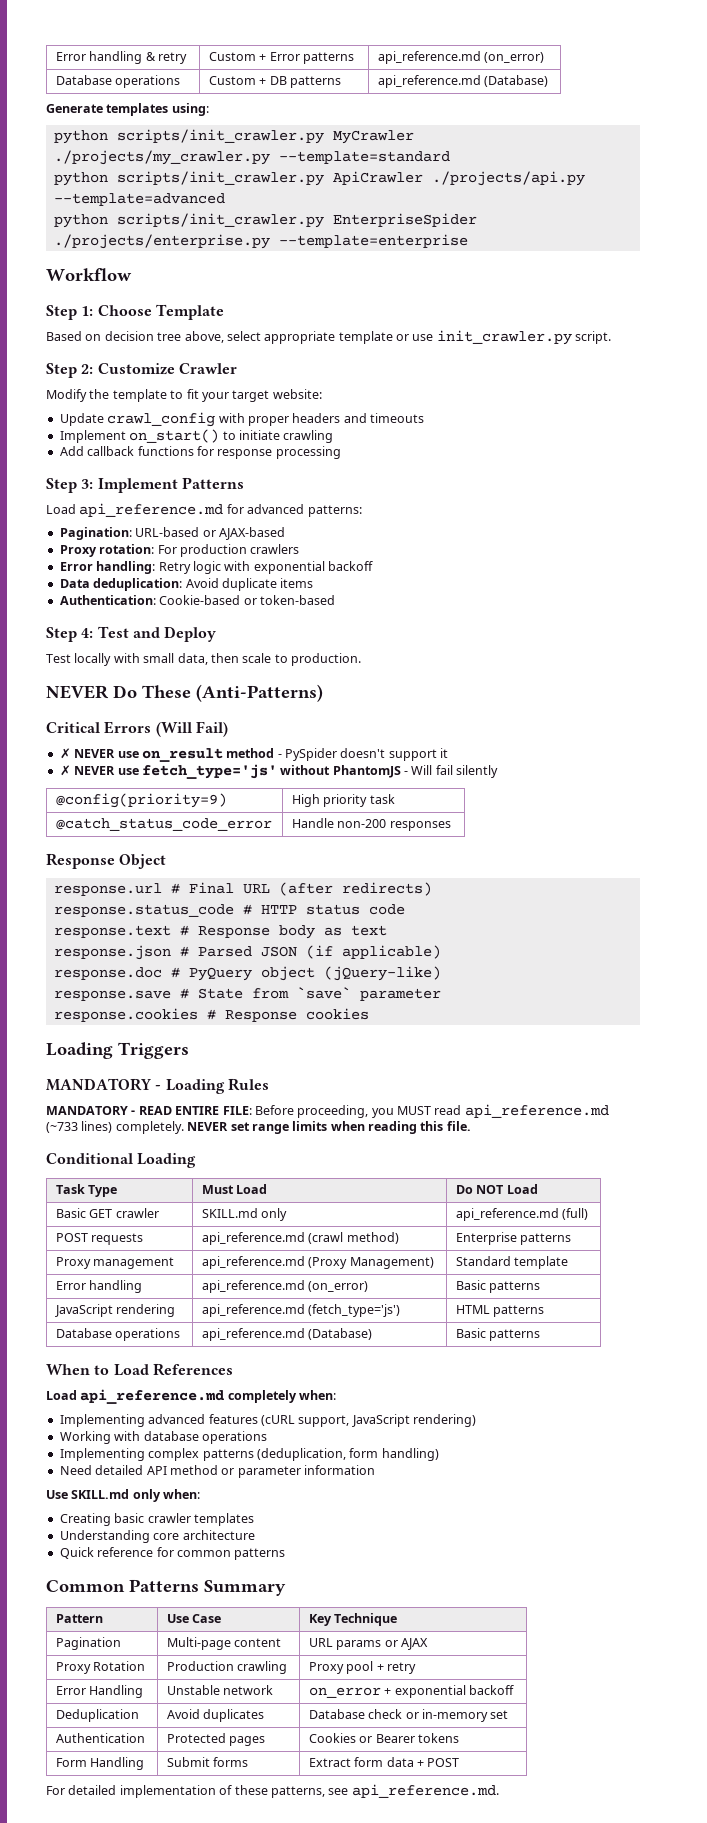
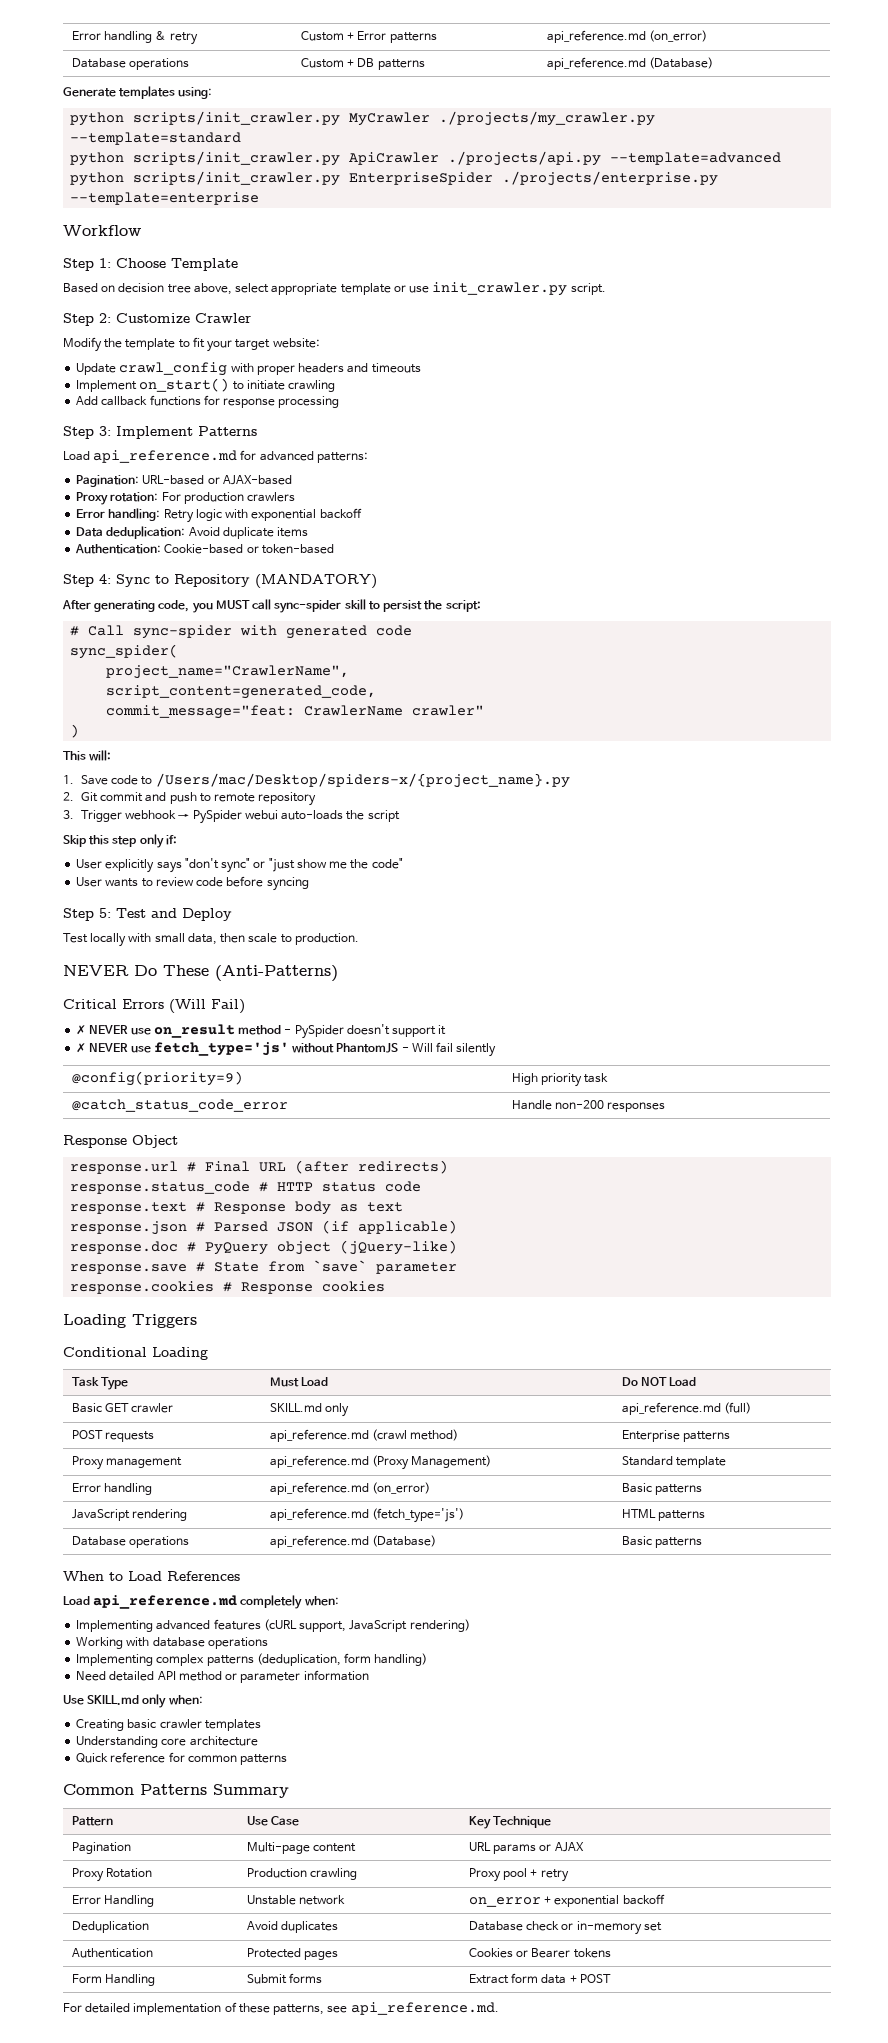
- Step 4: Test and Deploy
+ Step 4: Sync to Repository (MANDATORY)
+ After generating code, you MUST call sync-spider skill to persist the script:
+ # Call sync-spider with generated code
+ sync_spider(
+ project_name="CrawlerName",
+ script_content=generated_code,
+ commit_message="feat: CrawlerName crawler"
+ )
+ This will:
+ 1. Save code to /Users/mac/Desktop/spiders-x/{project_name}.py
+ 2. Git commit and push to remote repository
+ 3. Trigger webhook → PySpider webui auto-loads the script
+ Skip this step only if:
+ User explicitly says "don't sync" or "just show me the code"
+ User wants to review code before syncing
+ Step 5: Test and Deploy
- MANDATORY - Loading Rules
- MANDATORY - READ ENTIRE FILE: Before proceeding, you MUST read api_reference.md (~733 lines) completely. NEVER set range limits when reading this file.

